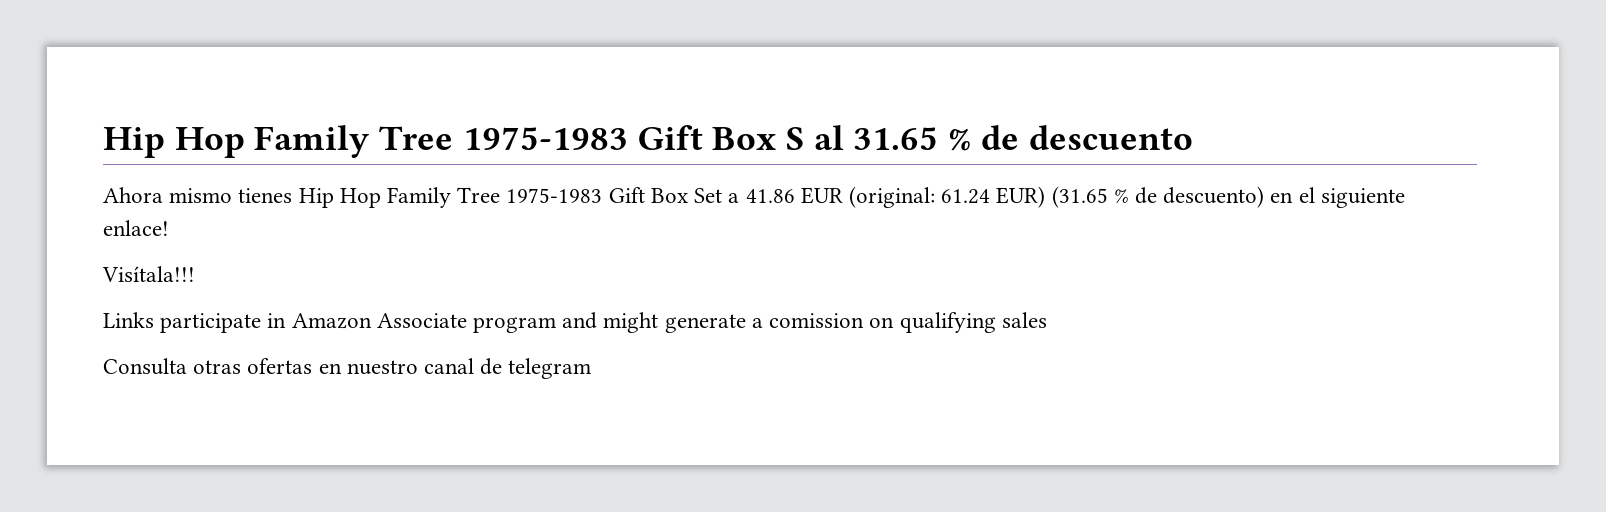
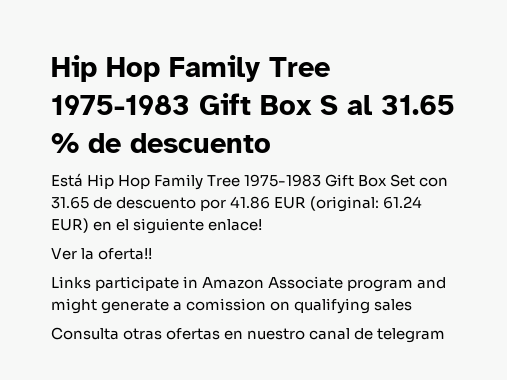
- Ahora mismo tienes Hip Hop Family Tree 1975-1983 Gift Box Set a 41.86 EUR (original: 61.24 EUR) (31.65 % de descuento) en el siguiente enlace!
+ Está Hip Hop Family Tree 1975-1983 Gift Box Set con 31.65 de descuento por 41.86 EUR (original: 61.24 EUR) en el siguiente enlace!
- Visítala!!!
+ Ver la oferta!!

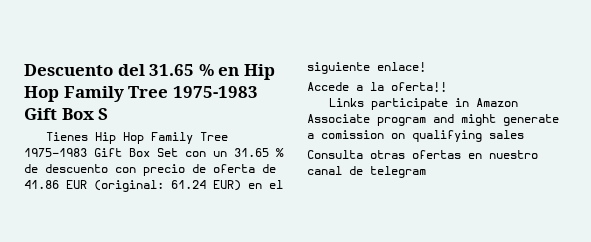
- Hip Hop Family Tree 1975-1983 Gift Box S al 31.65 % de descuento
- Está Hip Hop Family Tree 1975-1983 Gift Box Set con 31.65 de descuento por 41.86 EUR (original: 61.24 EUR) en el siguiente enlace!
+ Descuento del 31.65 % en Hip Hop Family Tree 1975-1983 Gift Box S
+ Tienes Hip Hop Family Tree 1975-1983 Gift Box Set con un 31.65 % de descuento con precio de oferta de 41.86 EUR (original: 61.24 EUR) en el siguiente enlace!
- Ver la oferta!!
+ Accede a la oferta!!

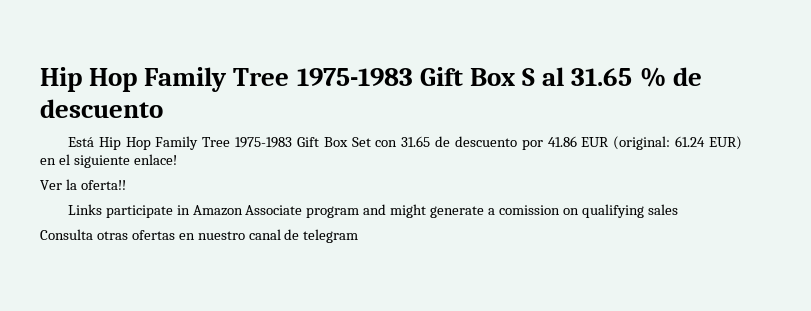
- Descuento del 31.65 % en Hip Hop Family Tree 1975-1983 Gift Box S
- Tienes Hip Hop Family Tree 1975-1983 Gift Box Set con un 31.65 % de descuento con precio de oferta de 41.86 EUR (original: 61.24 EUR) en el siguiente enlace!
+ Hip Hop Family Tree 1975-1983 Gift Box S al 31.65 % de descuento
+ Está Hip Hop Family Tree 1975-1983 Gift Box Set con 31.65 de descuento por 41.86 EUR (original: 61.24 EUR) en el siguiente enlace!
- Accede a la oferta!!
+ Ver la oferta!!

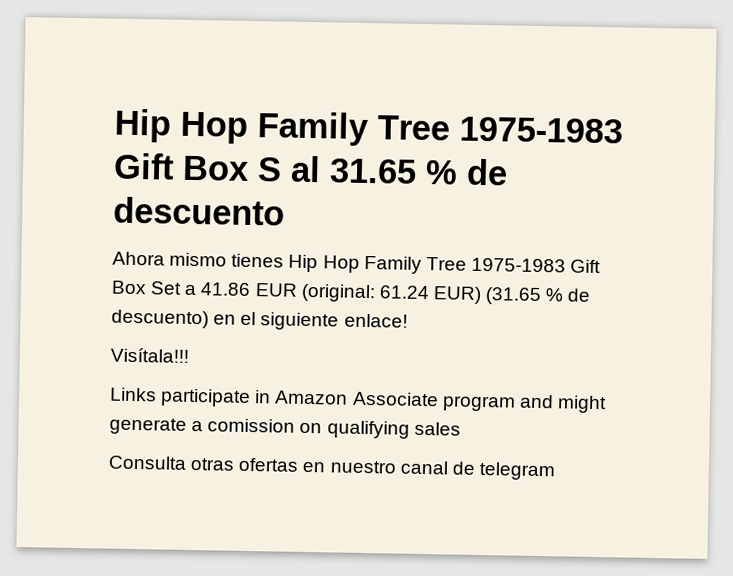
- Está Hip Hop Family Tree 1975-1983 Gift Box Set con 31.65 de descuento por 41.86 EUR (original: 61.24 EUR) en el siguiente enlace!
+ Ahora mismo tienes Hip Hop Family Tree 1975-1983 Gift Box Set a 41.86 EUR (original: 61.24 EUR) (31.65 % de descuento) en el siguiente enlace!
- Ver la oferta!!
+ Visítala!!!

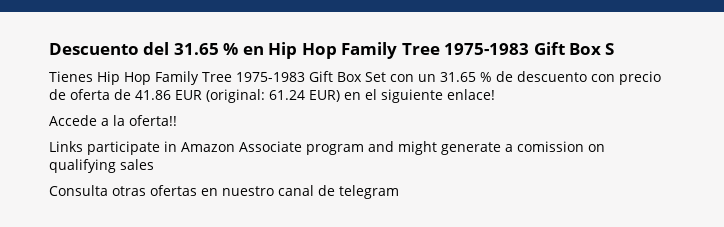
- Hip Hop Family Tree 1975-1983 Gift Box S al 31.65 % de descuento
- Ahora mismo tienes Hip Hop Family Tree 1975-1983 Gift Box Set a 41.86 EUR (original: 61.24 EUR) (31.65 % de descuento) en el siguiente enlace!
+ Descuento del 31.65 % en Hip Hop Family Tree 1975-1983 Gift Box S
+ Tienes Hip Hop Family Tree 1975-1983 Gift Box Set con un 31.65 % de descuento con precio de oferta de 41.86 EUR (original: 61.24 EUR) en el siguiente enlace!
- Visítala!!!
+ Accede a la oferta!!

